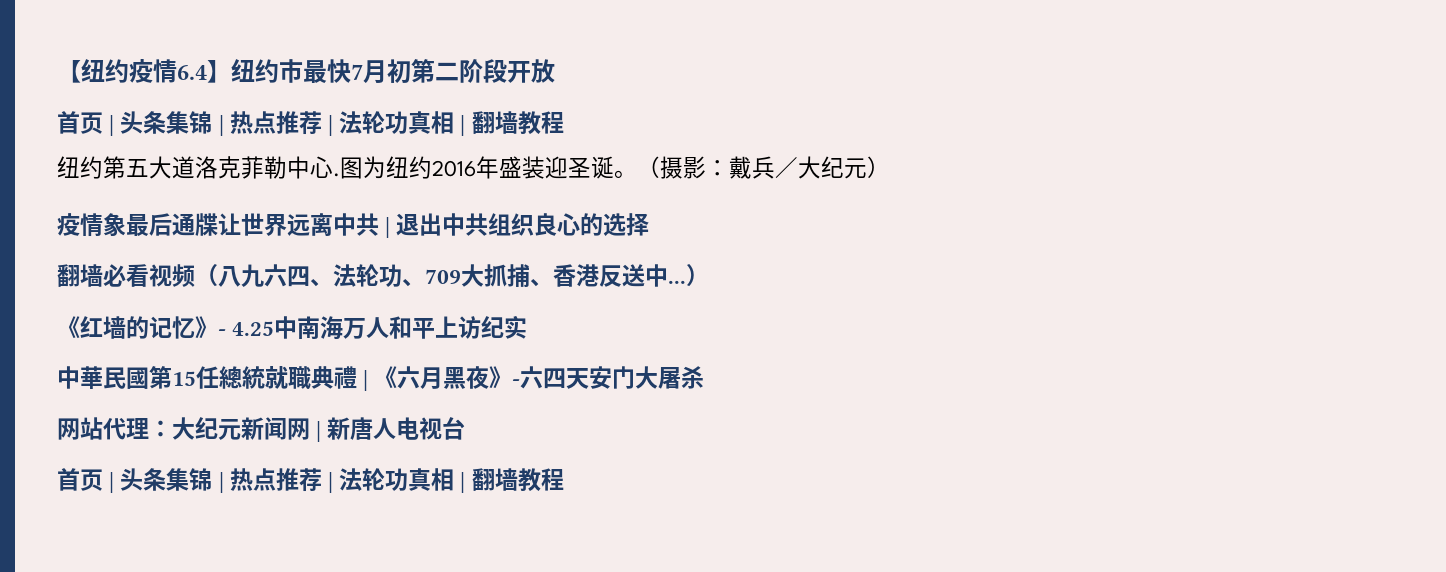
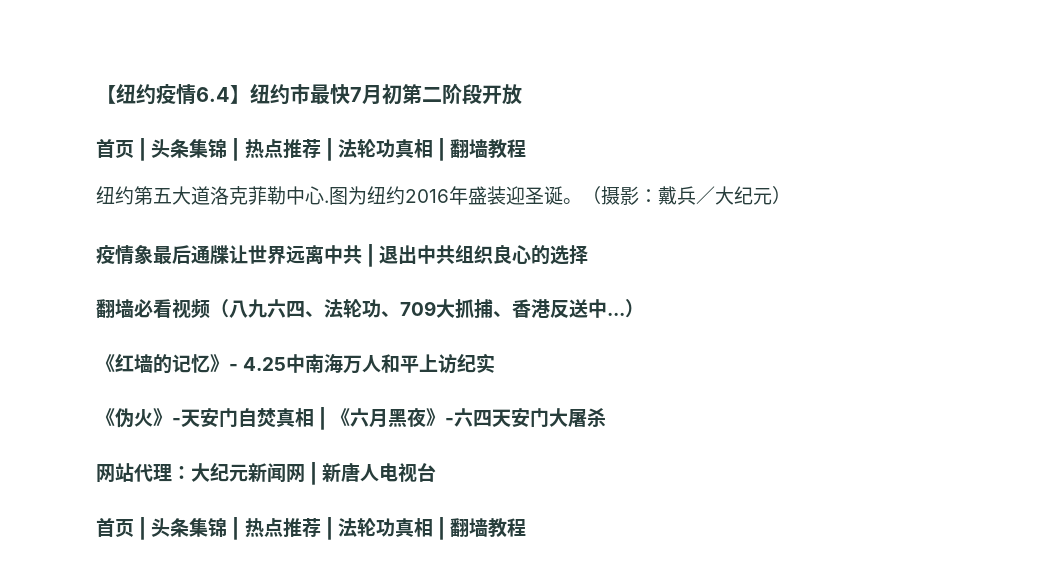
- 中華民國第15任總統就職典禮 | 《六月黑夜》-六四天安门大屠杀
+ 《伪火》-天安门自焚真相 | 《六月黑夜》-六四天安门大屠杀

